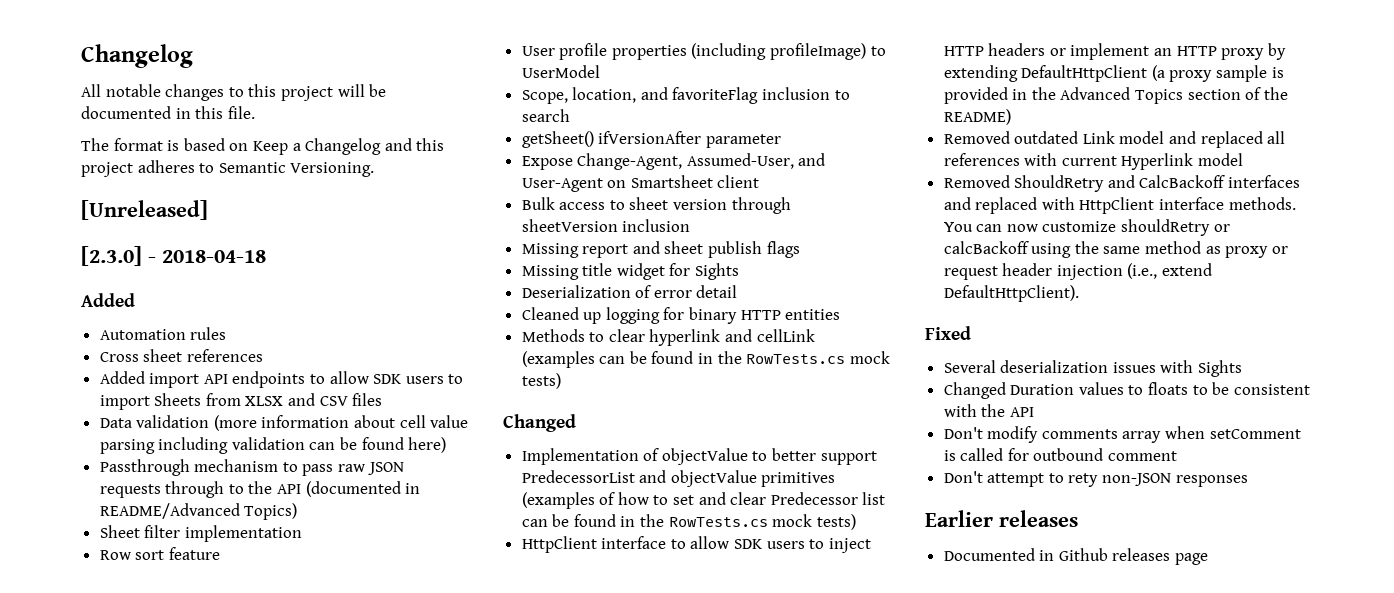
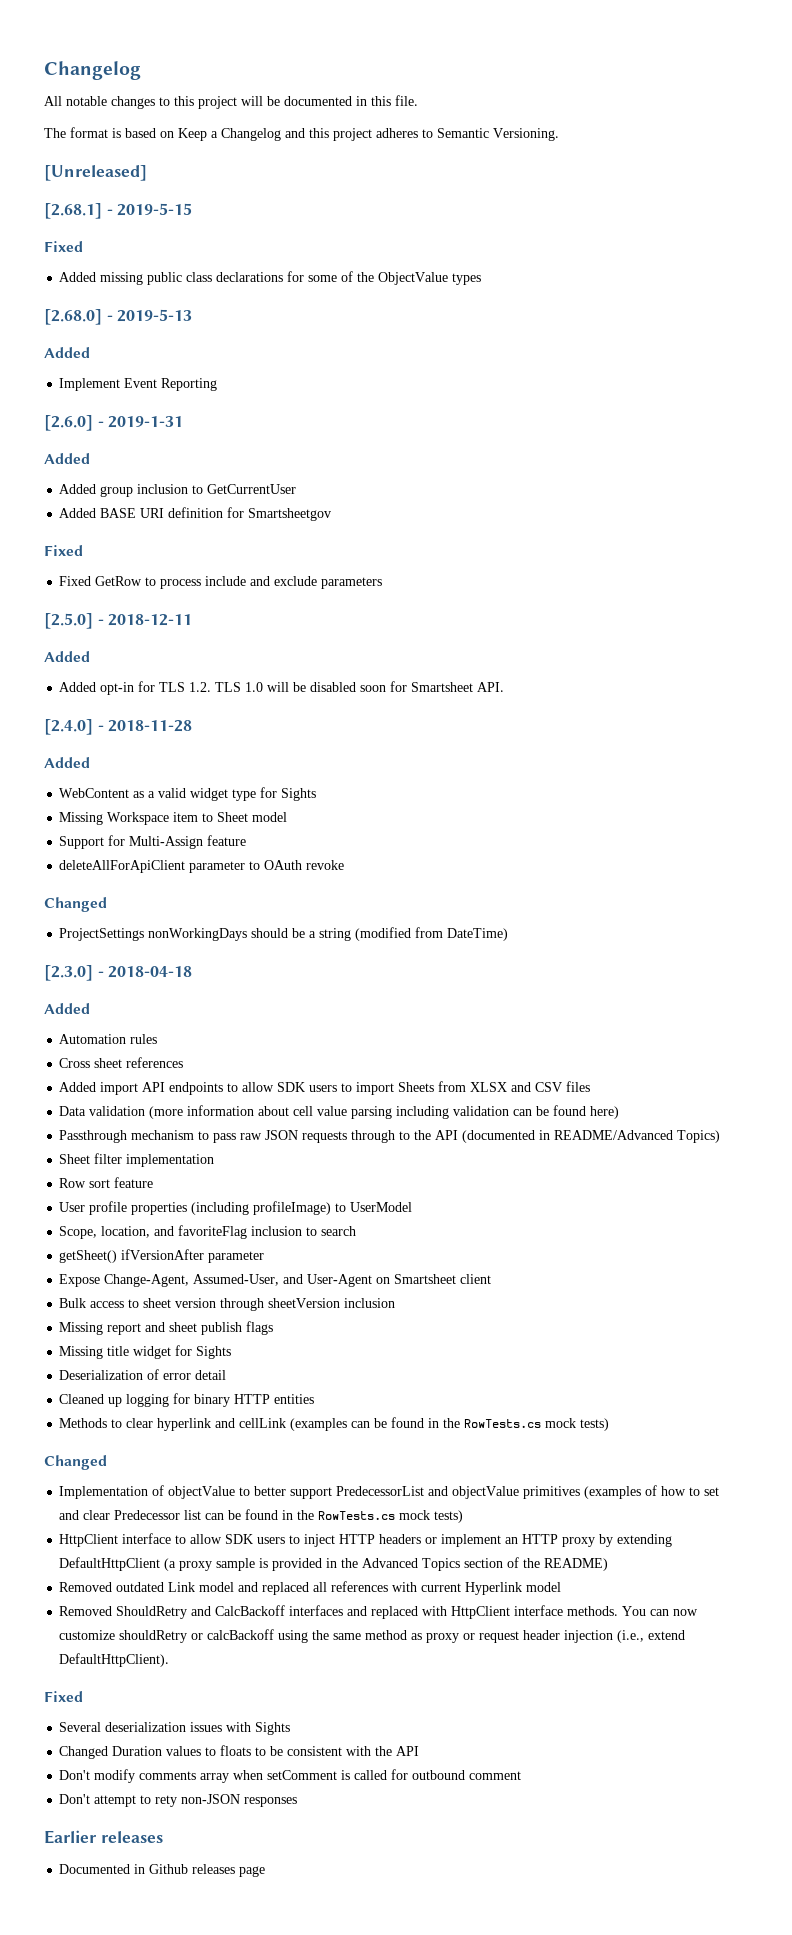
+ [2.68.1] - 2019-5-15
+ Fixed
+ Added missing public class declarations for some of the ObjectValue types
+ [2.68.0] - 2019-5-13
+ Added
+ Implement Event Reporting
+ [2.6.0] - 2019-1-31
+ Added
+ Added group inclusion to GetCurrentUser
+ Added BASE URI definition for Smartsheetgov
+ Fixed
+ Fixed GetRow to process include and exclude parameters
+ [2.5.0] - 2018-12-11
+ Added
+ Added opt-in for TLS 1.2. TLS 1.0 will be disabled soon for Smartsheet API.
+ [2.4.0] - 2018-11-28
+ Added
+ WebContent as a valid widget type for Sights
+ Missing Workspace item to Sheet model
+ Support for Multi-Assign feature
+ deleteAllForApiClient parameter to OAuth revoke
+ Changed
+ ProjectSettings nonWorkingDays should be a string (modified from DateTime)

